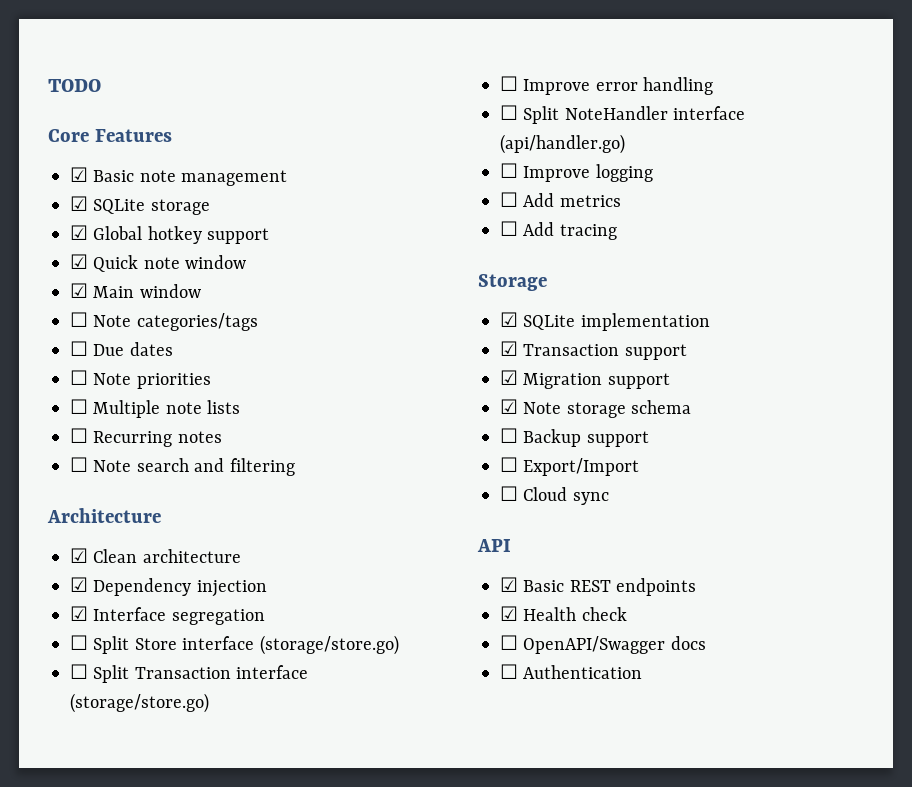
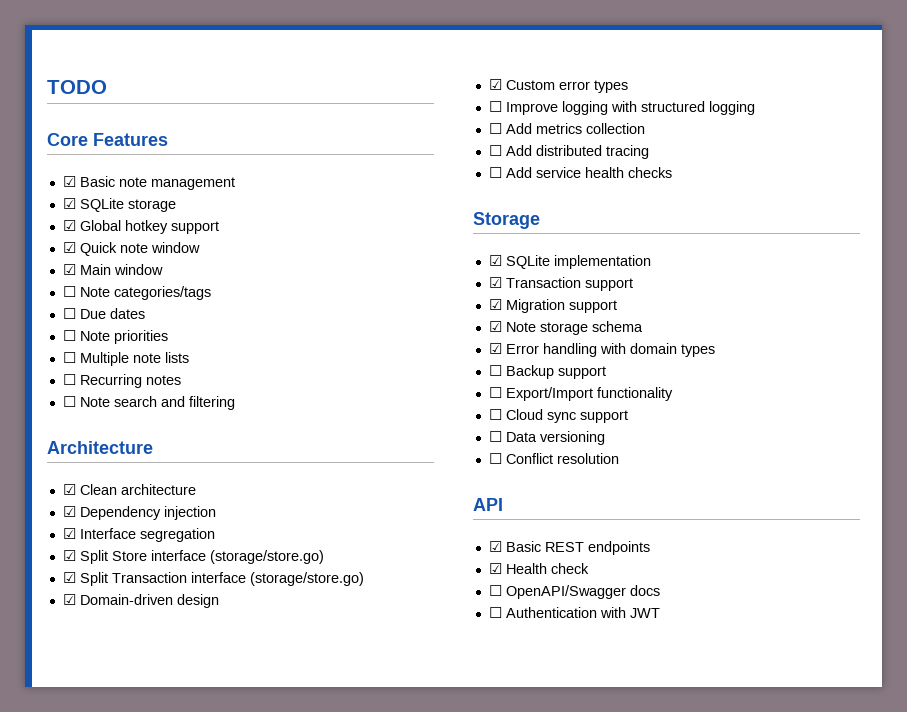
- ☐ Split Store interface (storage/store.go)
+ ☑ Split Store interface (storage/store.go)
- ☐ Split Transaction interface (storage/store.go)
+ ☑ Split Transaction interface (storage/store.go)
- ☐ Improve error handling
- ☐ Split NoteHandler interface (api/handler.go)
+ ☑ Domain-driven design
+ ☑ Custom error types
- ☐ Improve logging
+ ☐ Improve logging with structured logging
- ☐ Add metrics
- ☐ Add tracing
+ ☐ Add metrics collection
+ ☐ Add distributed tracing
+ ☐ Add service health checks
+ ☑ Error handling with domain types
- ☐ Export/Import
+ ☐ Export/Import functionality
- ☐ Cloud sync
+ ☐ Cloud sync support
+ ☐ Data versioning
+ ☐ Conflict resolution
- ☐ Authentication
+ ☐ Authentication with JWT

